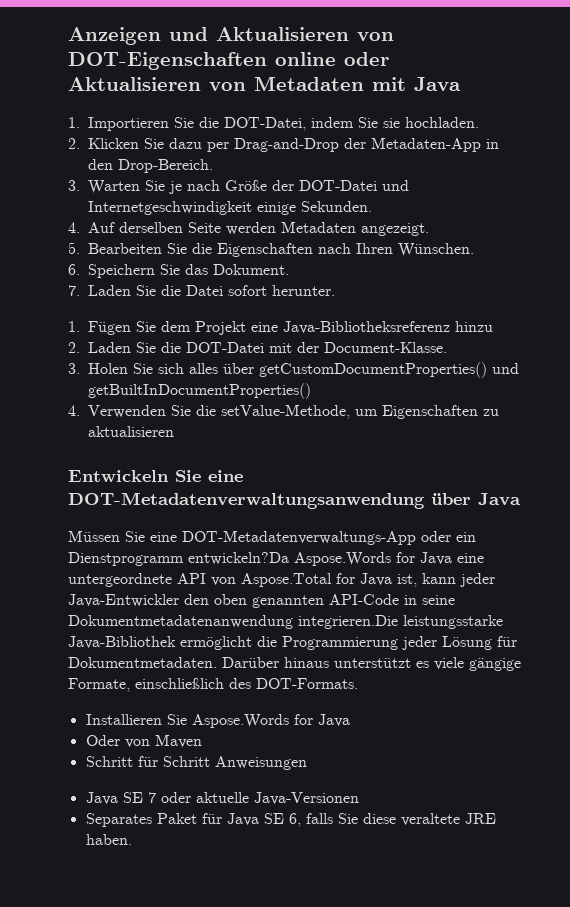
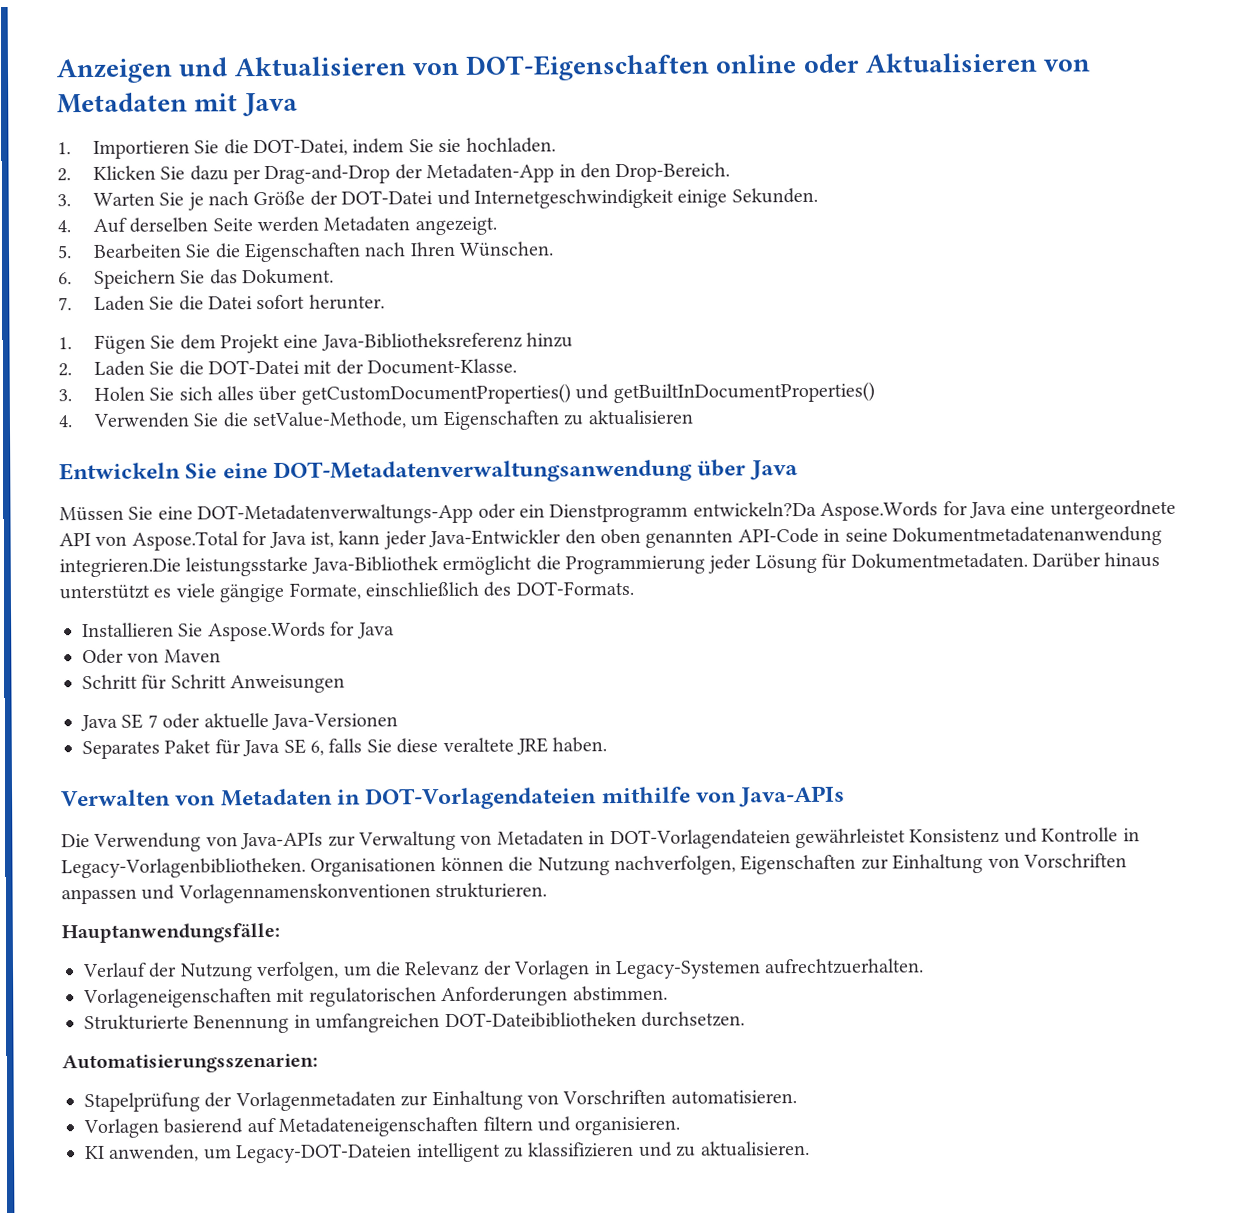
+ Verwalten von Metadaten in DOT-Vorlagendateien mithilfe von Java-APIs
+ Die Verwendung von Java-APIs zur Verwaltung von Metadaten in DOT-Vorlagendateien gewährleistet Konsistenz und Kontrolle in Legacy-Vorlagenbibliotheken. Organisationen können die Nutzung nachverfolgen, Eigenschaften zur Einhaltung von Vorschriften anpassen und Vorlagennamenskonventionen strukturieren.
+ Hauptanwendungsfälle:
+ Verlauf der Nutzung verfolgen, um die Relevanz der Vorlagen in Legacy-Systemen aufrechtzuerhalten.
+ Vorlageneigenschaften mit regulatorischen Anforderungen abstimmen.
+ Strukturierte Benennung in umfangreichen DOT-Dateibibliotheken durchsetzen.
+ Automatisierungsszenarien:
+ Stapelprüfung der Vorlagenmetadaten zur Einhaltung von Vorschriften automatisieren.
+ Vorlagen basierend auf Metadateneigenschaften filtern und organisieren.
+ KI anwenden, um Legacy-DOT-Dateien intelligent zu klassifizieren und zu aktualisieren.

